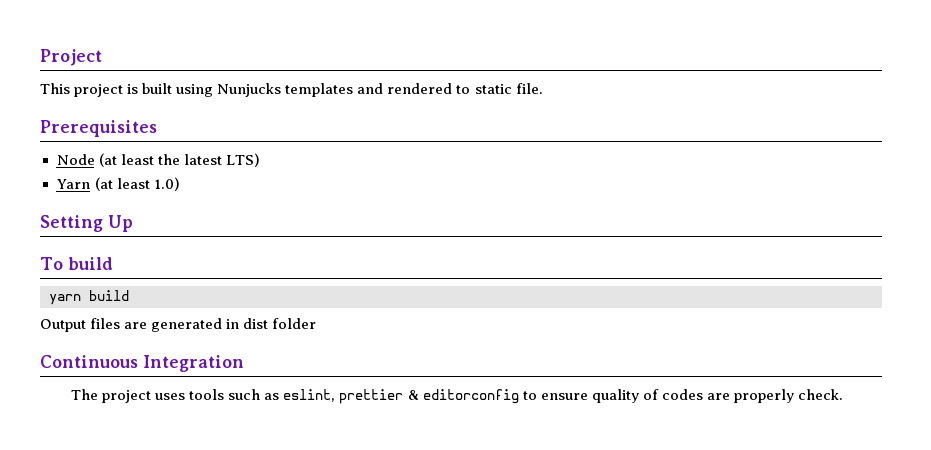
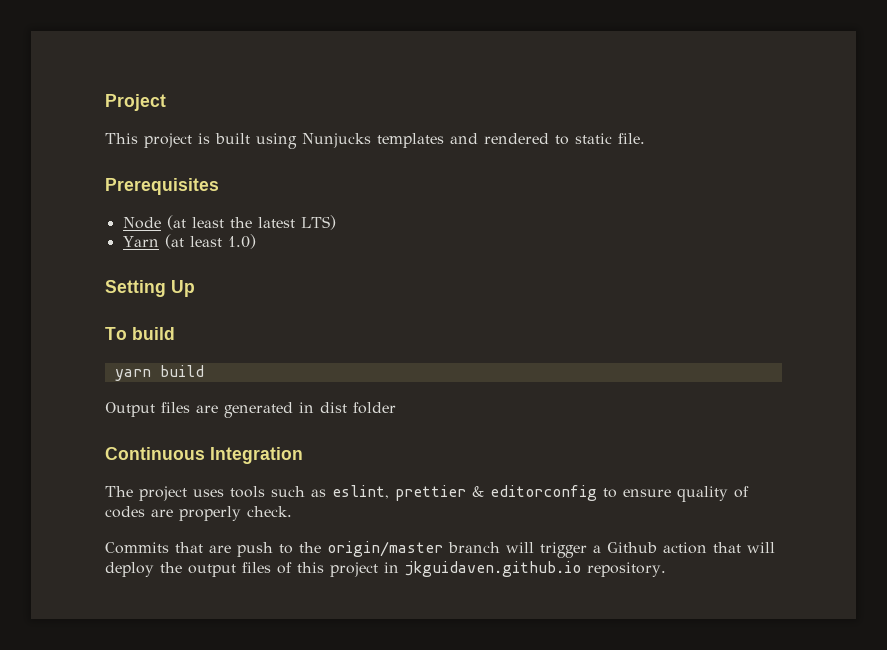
+ Commits that are push to the origin/master branch will trigger a Github action that will deploy the output files of this project in jkguidaven.github.io repository.

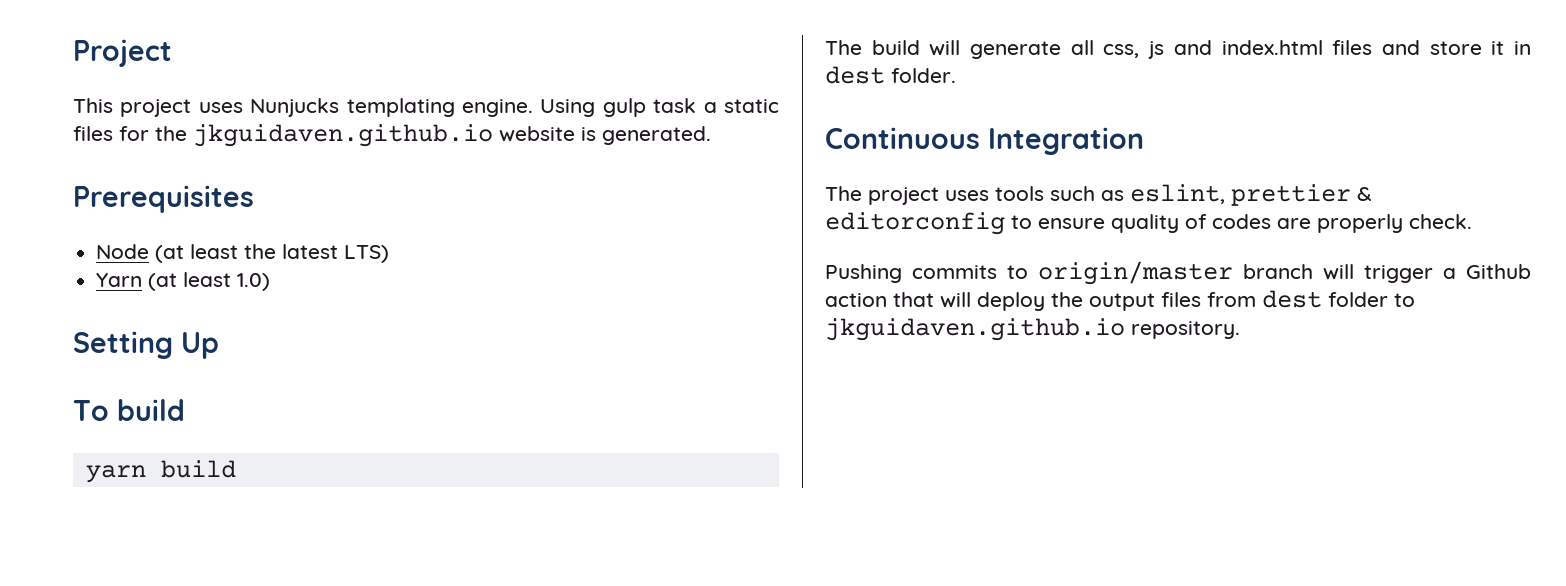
- This project is built using Nunjucks templates and rendered to static file.
+ This project uses Nunjucks templating engine. Using gulp task a static files for the jkguidaven.github.io website is generated.
- Output files are generated in dist folder
+ The build will generate all css, js and index.html files and store it in dest folder.
- Commits that are push to the origin/master branch will trigger a Github action that will deploy the output files of this project in jkguidaven.github.io repository.
+ Pushing commits to origin/master branch will trigger a Github action that will deploy the output files from dest folder to jkguidaven.github.io repository.

